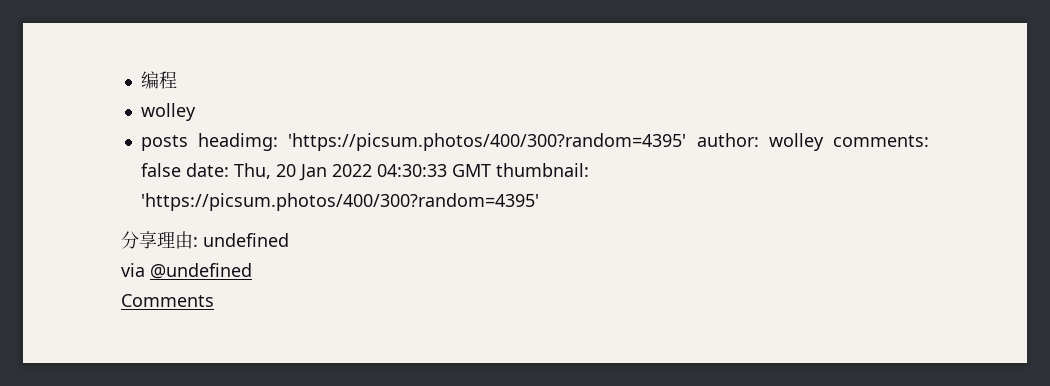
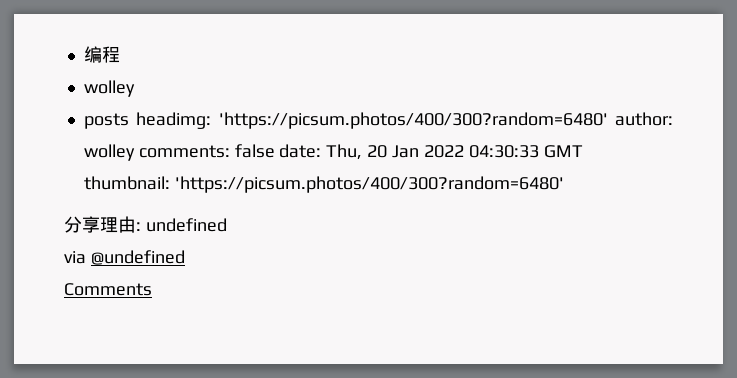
- posts headimg: 'https://picsum.photos/400/300?random=4395' author: wolley comments: false date: Thu, 20 Jan 2022 04:30:33 GMT thumbnail: 'https://picsum.photos/400/300?random=4395'
+ posts headimg: 'https://picsum.photos/400/300?random=6480' author: wolley comments: false date: Thu, 20 Jan 2022 04:30:33 GMT thumbnail: 'https://picsum.photos/400/300?random=6480'

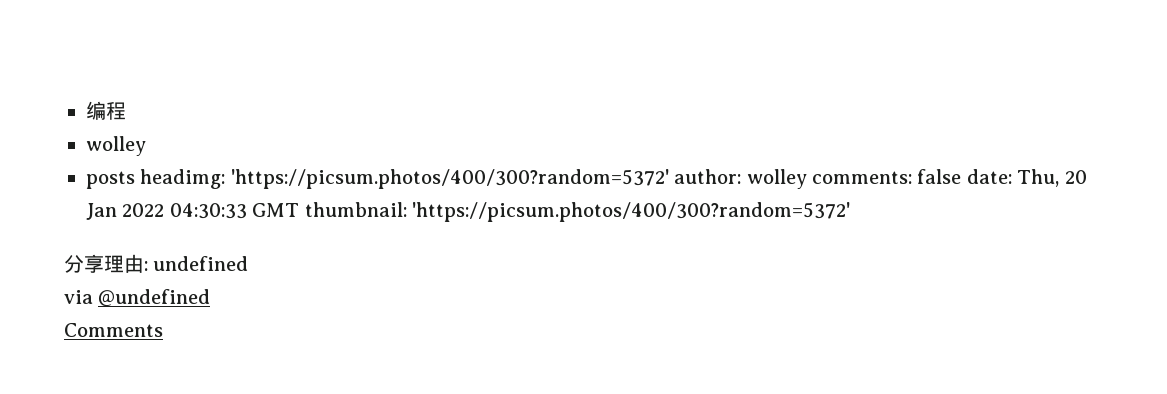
- posts headimg: 'https://picsum.photos/400/300?random=6480' author: wolley comments: false date: Thu, 20 Jan 2022 04:30:33 GMT thumbnail: 'https://picsum.photos/400/300?random=6480'
+ posts headimg: 'https://picsum.photos/400/300?random=5372' author: wolley comments: false date: Thu, 20 Jan 2022 04:30:33 GMT thumbnail: 'https://picsum.photos/400/300?random=5372'

